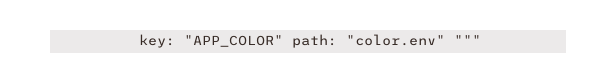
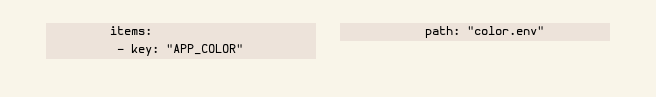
- key: "APP_COLOR" path: "color.env" """
+ items:
+ - key: "APP_COLOR"
+ path: "color.env"

